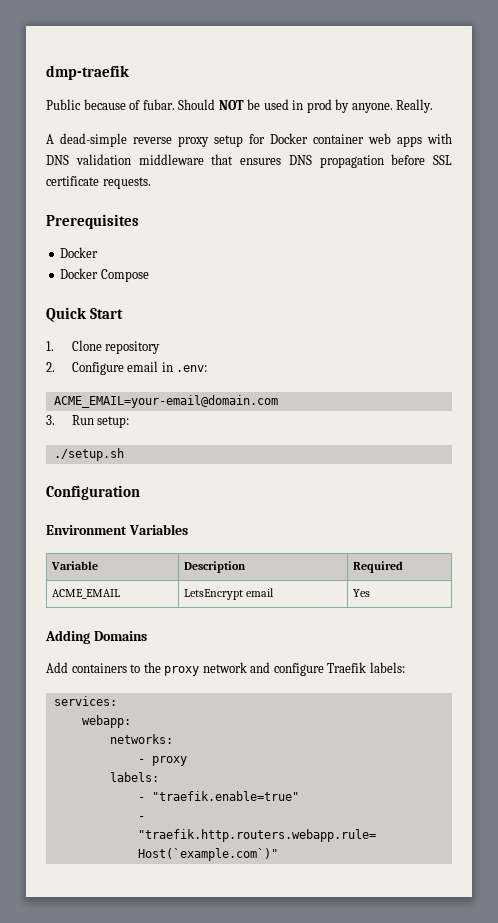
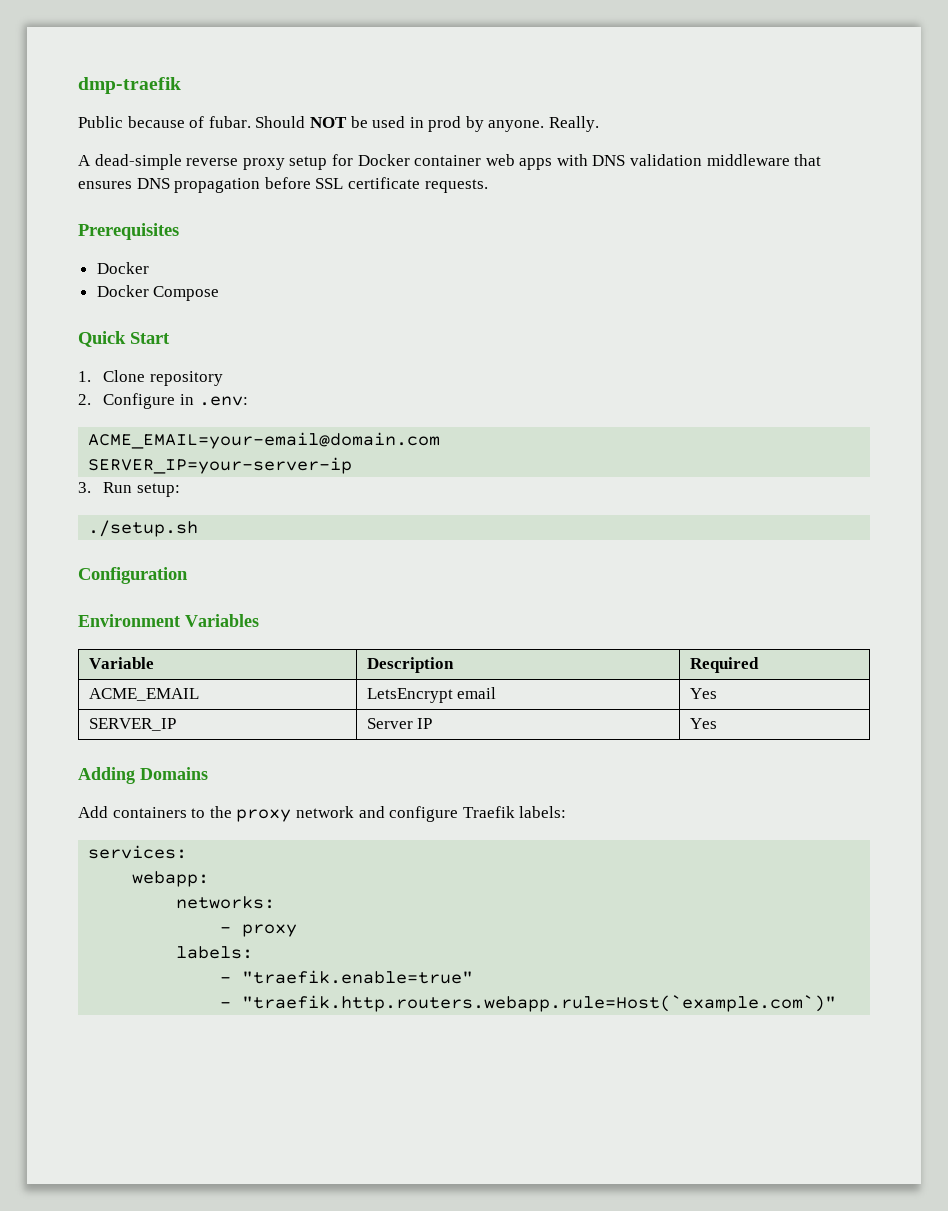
- 2. Configure email in .env:
+ 2. Configure in .env:
+ SERVER_IP=your-server-ip
+ SERVER_IP | Server IP | Yes

